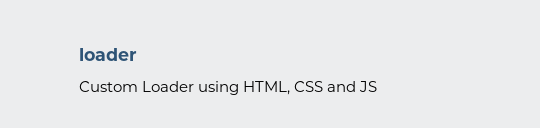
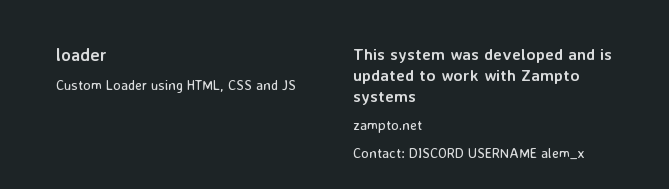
+ This system was developed and is updated to work with Zampto systems
+ zampto.net
+ Contact: DISCORD USERNAME alem_x

